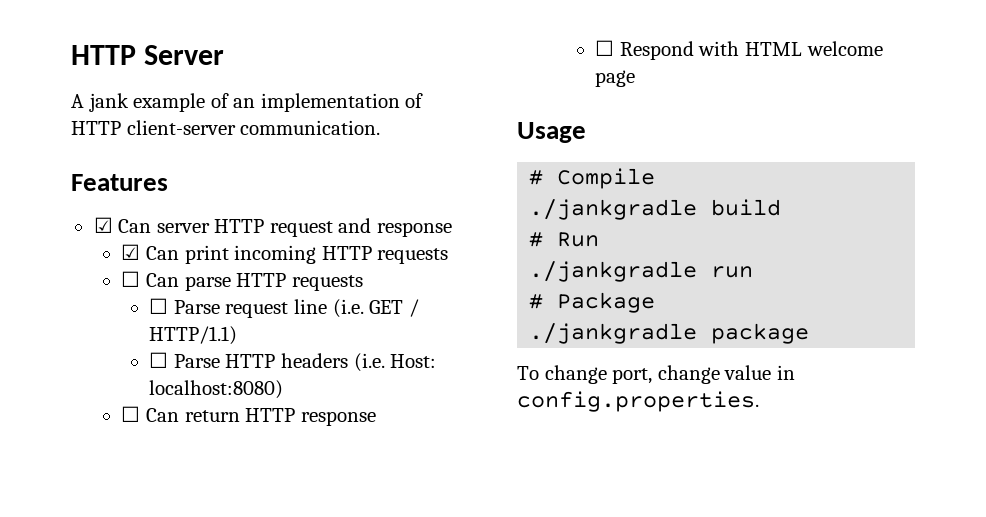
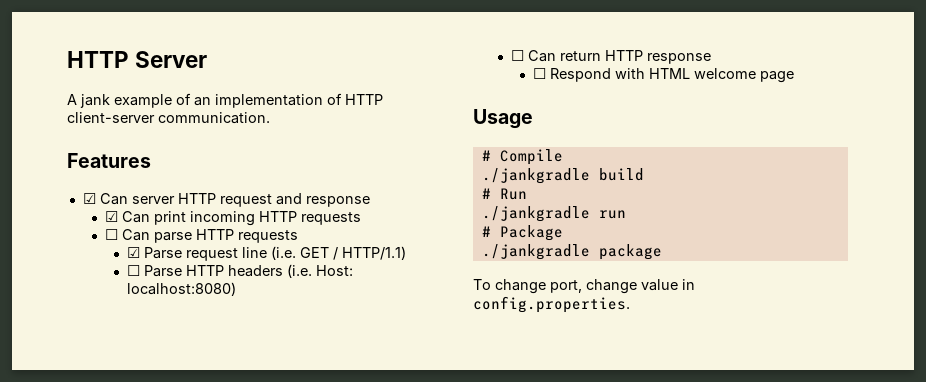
- ☐ Parse request line (i.e. GET / HTTP/1.1)
+ ☑ Parse request line (i.e. GET / HTTP/1.1)

